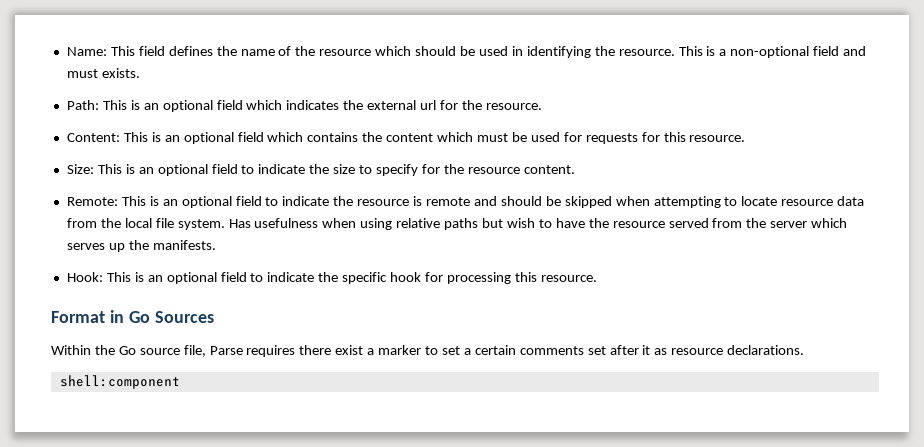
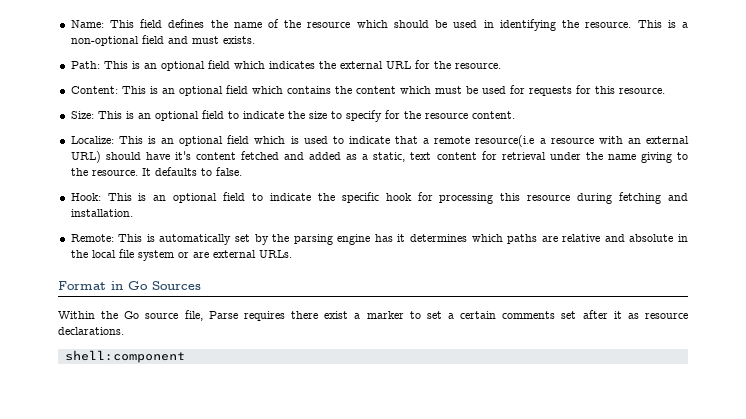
- Path: This is an optional field which indicates the external url for the resource.
+ Path: This is an optional field which indicates the external URL for the resource.
- Remote: This is an optional field to indicate the resource is remote and should be skipped when attempting to locate resource data from the local file system. Has usefulness when using relative paths but wish to have the resource served from the server which serves up the manifests.
+ Localize: This is an optional field which is used to indicate that a remote resource(i.e a resource with an external URL) should have it's content fetched and added as a static, text content for retrieval under the name giving to the resource. It defaults to false.
- Hook: This is an optional field to indicate the specific hook for processing this resource.
+ Hook: This is an optional field to indicate the specific hook for processing this resource during fetching and installation.
+ Remote: This is automatically set by the parsing engine has it determines which paths are relative and absolute in the local file system or are external URLs.

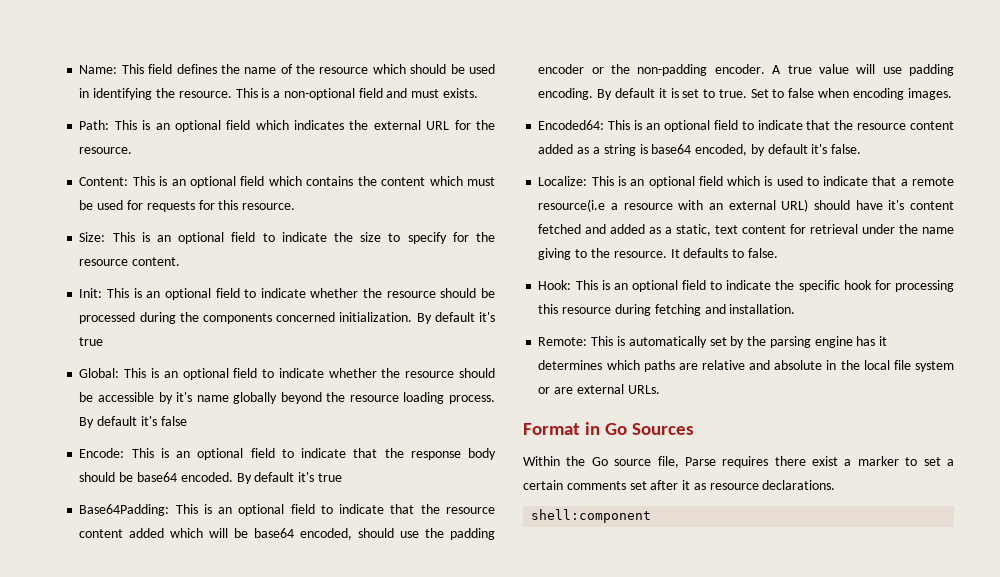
+ Init: This is an optional field to indicate whether the resource should be processed during the components concerned initialization. By default it's true
+ Global: This is an optional field to indicate whether the resource should be accessible by it's name globally beyond the resource loading process. By default it's false
+ Encode: This is an optional field to indicate that the response body should be base64 encoded. By default it's true
+ Base64Padding: This is an optional field to indicate that the resource content added which will be base64 encoded, should use the padding encoder or the non-padding encoder. A true value will use padding encoding. By default it is set to true. Set to false when encoding images.
+ Encoded64: This is an optional field to indicate that the resource content added as a string is base64 encoded, by default it's false.

